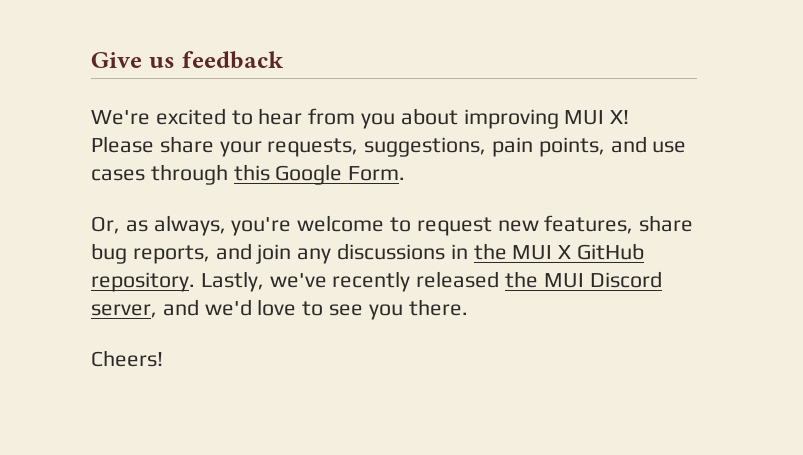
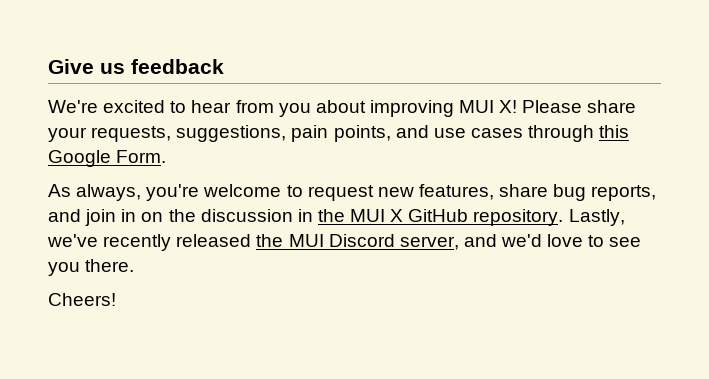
- Or, as always, you're welcome to request new features, share bug reports, and join any discussions in the MUI X GitHub repository.
+ As always, you're welcome to request new features, share bug reports, and join in on the discussion in the MUI X GitHub repository.

